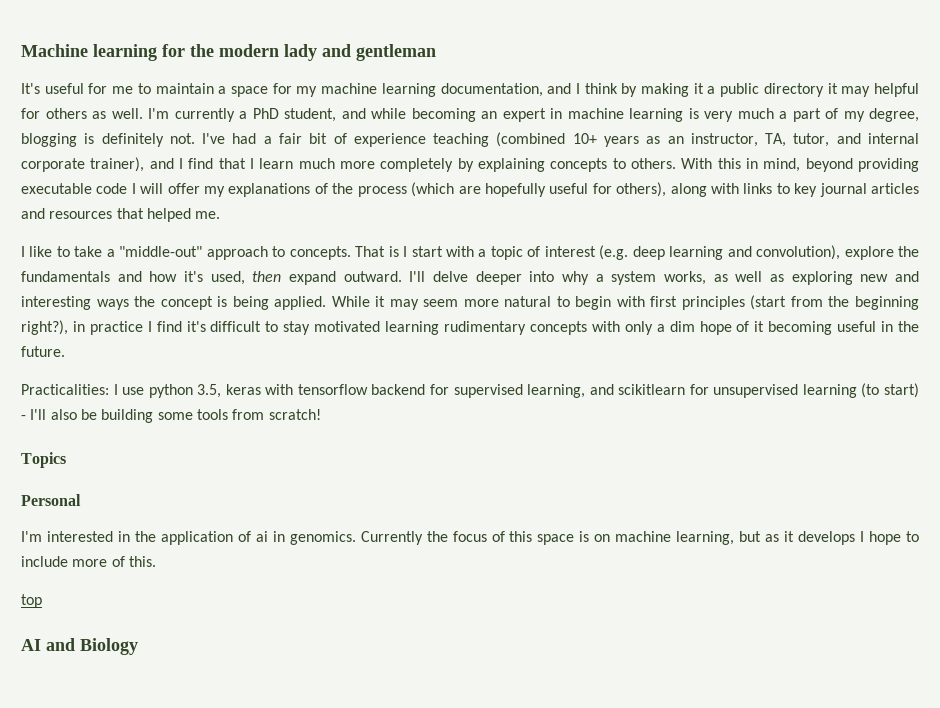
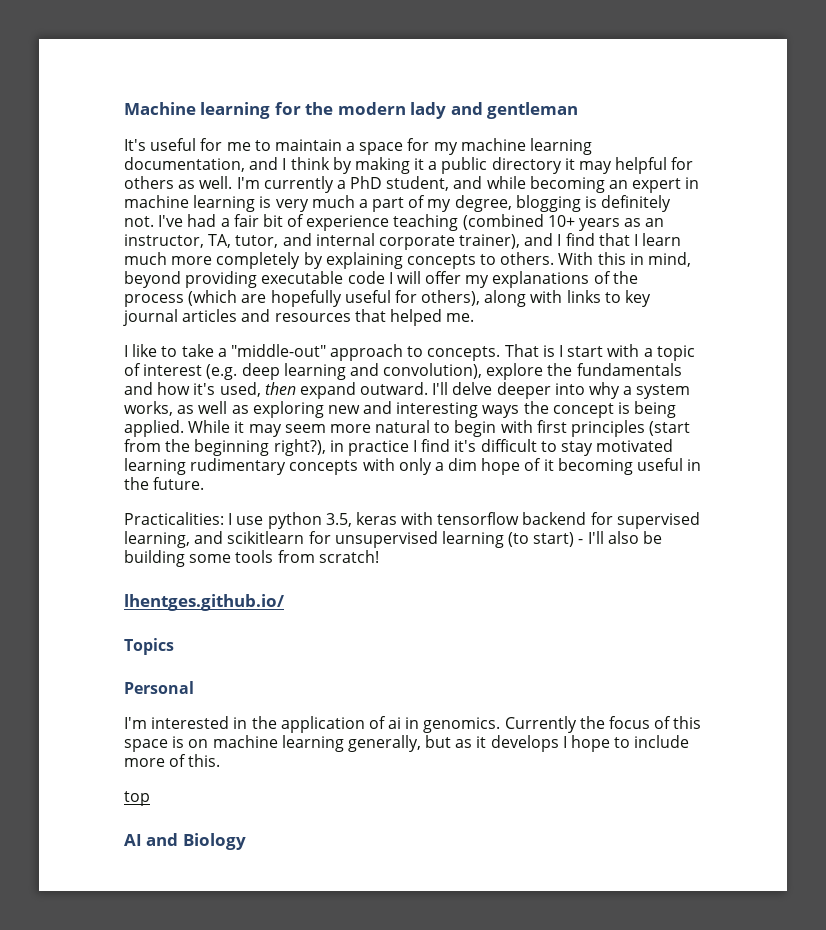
+ lhentges.github.io/
- Currently the focus of this space is on machine learning, but as it develops I hope to include more of this.
+ Currently the focus of this space is on machine learning generally, but as it develops I hope to include more of this.

